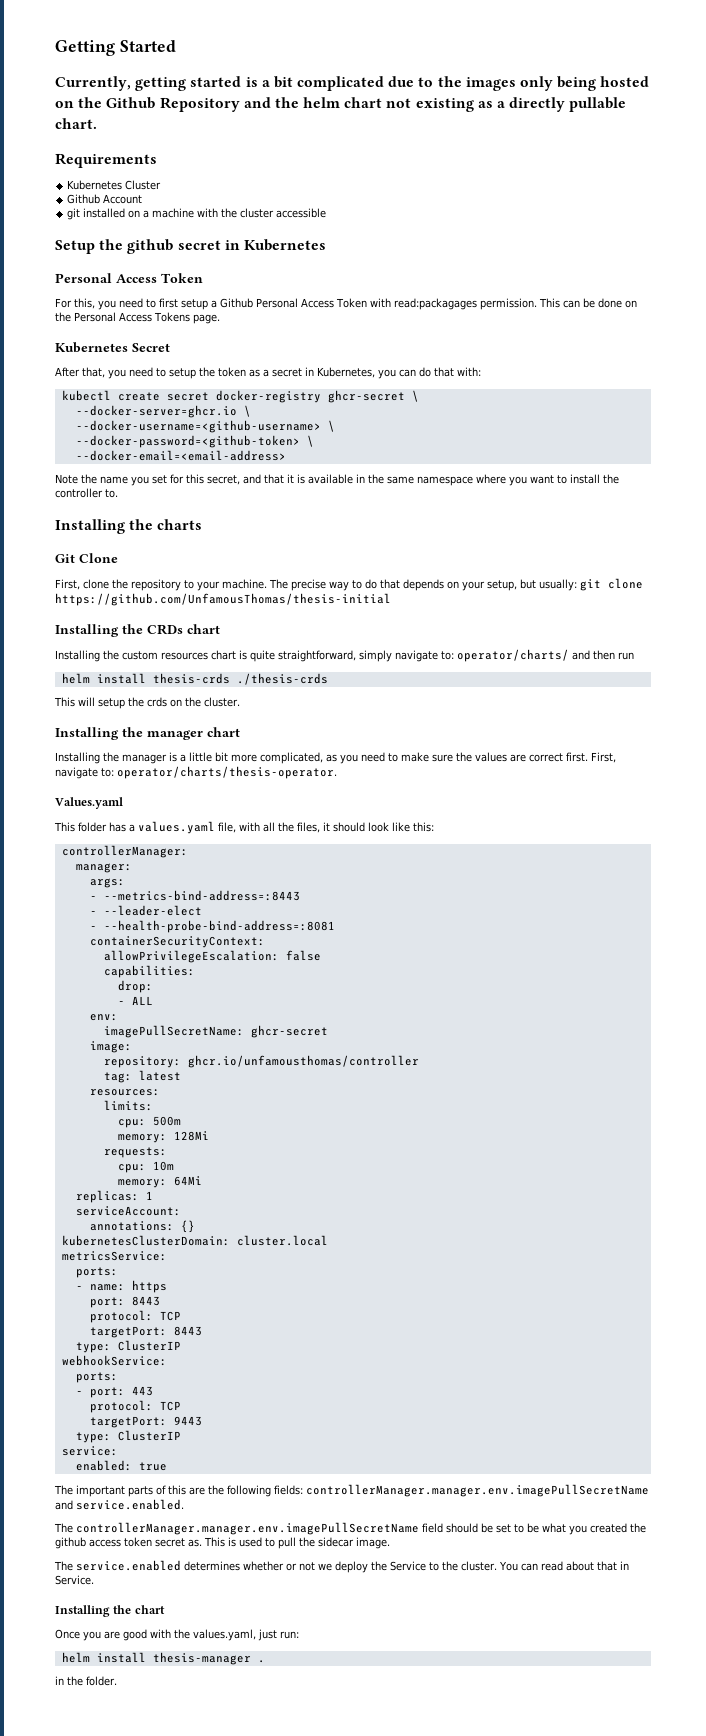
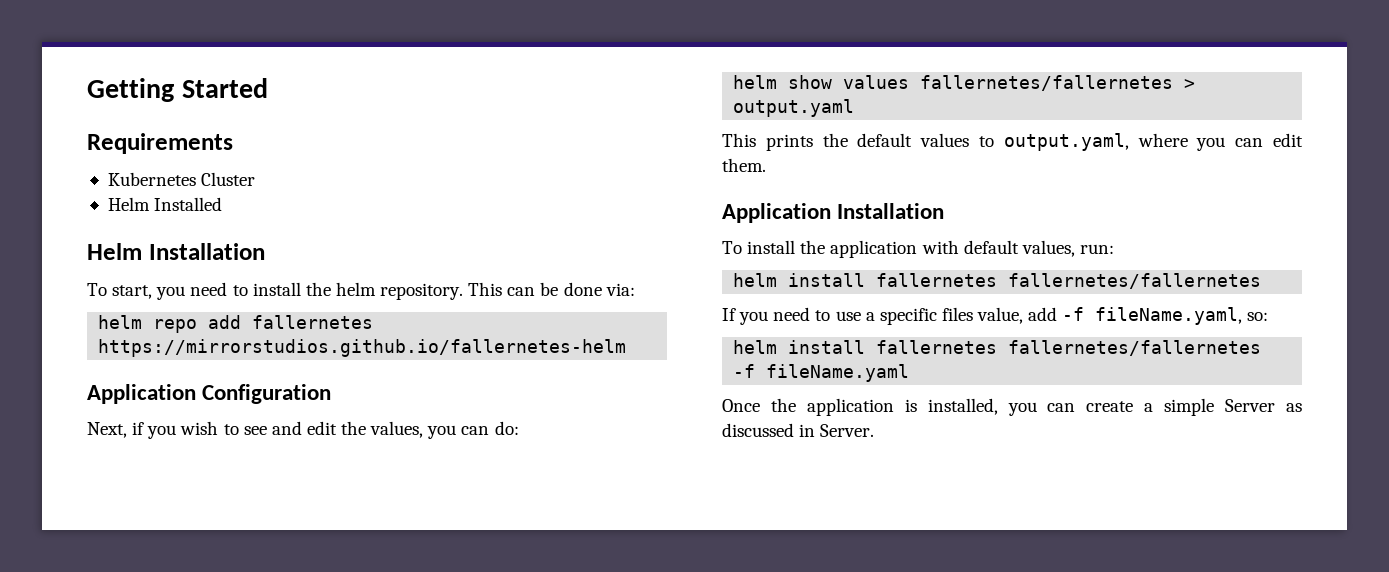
- Currently, getting started is a bit complicated due to the images only being hosted on the Github Repository and the helm chart not existing as a directly pullable chart.
  Requirements
  Kubernetes Cluster
- Github Account
- git installed on a machine with the cluster accessible
- Setup the github secret in Kubernetes
- Personal Access Token
- For this, you need to first setup a Github Personal Access Token with read:packagages permission. This can be done on the Personal Access Tokens page.
- Kubernetes Secret
- After that, you need to setup the token as a secret in Kubernetes, you can do that with:
- kubectl create secret docker-registry ghcr-secret \
- --docker-server=ghcr.io \
- --docker-username=<github-username> \
- --docker-password=<github-token> \
- --docker-email=<email-address>
- Note the name you set for this secret, and that it is available in the same namespace where you want to install the controller to.
- Installing the charts
- Git Clone
- First, clone the repository to your machine. The precise way to do that depends on your setup, but usually: git clone https://github.com/UnfamousThomas/thesis-initial
- Installing the CRDs chart
- Installing the custom resources chart is quite straightforward, simply navigate to: operator/charts/ and then run
- helm install thesis-crds ./thesis-crds
- This will setup the crds on the cluster.
- Installing the manager chart
- Installing the manager is a little bit more complicated, as you need to make sure the values are correct first. First, navigate to: operator/charts/thesis-operator.
- Values.yaml
- This folder has a values.yaml file, with all the files, it should look like this:
- controllerManager:
- manager:
- args:
- - --metrics-bind-address=:8443
- - --leader-elect
- - --health-probe-bind-address=:8081
- containerSecurityContext:
- allowPrivilegeEscalation: false
- capabilities:
- drop:
- - ALL
- env:
- imagePullSecretName: ghcr-secret
- image:
- repository: ghcr.io/unfamousthomas/controller
- tag: latest
- resources:
- limits:
- cpu: 500m
- memory: 128Mi
- requests:
- cpu: 10m
- memory: 64Mi
- replicas: 1
- serviceAccount:
- annotations: {}
- kubernetesClusterDomain: cluster.local
- metricsService:
- ports:
- - name: https
- port: 8443
- protocol: TCP
- targetPort: 8443
- type: ClusterIP
- webhookService:
- ports:
- - port: 443
- protocol: TCP
- targetPort: 9443
- type: ClusterIP
- service:
- enabled: true
- The important parts of this are the following fields: controllerManager.manager.env.imagePullSecretName and service.enabled.
- The controllerManager.manager.env.imagePullSecretName field should be set to be what you created the github access token secret as. This is used to pull the sidecar image.
- The service.enabled determines whether or not we deploy the Service to the cluster. You can read about that in Service.
- Installing the chart
- Once you are good with the values.yaml, just run:
- helm install thesis-manager .
- in the folder.
+ Helm Installed
+ Helm Installation
+ To start, you need to install the helm repository. This can be done via:
+ helm repo add fallernetes https://mirrorstudios.github.io/fallernetes-helm
+ Application Configuration
+ Next, if you wish to see and edit the values, you can do:
+ helm show values fallernetes/fallernetes > output.yaml
+ This prints the default values to output.yaml, where you can edit them.
+ Application Installation
+ To install the application with default values, run:
+ helm install fallernetes fallernetes/fallernetes
+ If you need to use a specific files value, add -f fileName.yaml, so:
+ helm install fallernetes fallernetes/fallernetes -f fileName.yaml
+ Once the application is installed, you can create a simple Server as discussed in Server.

